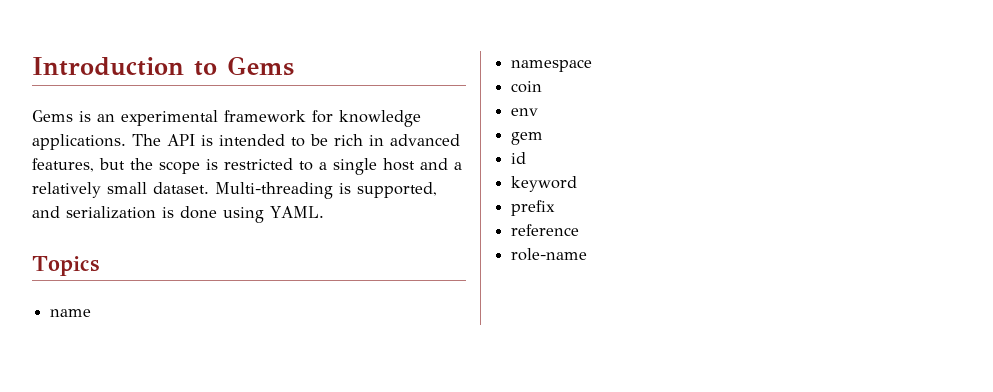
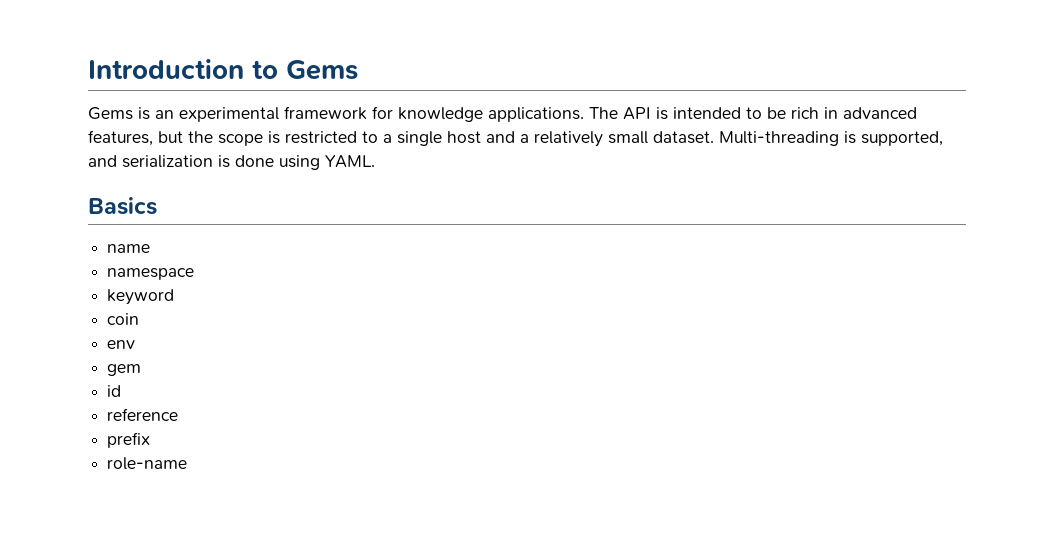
- Topics
+ Basics
+ keyword
- keyword
+ reference
- reference

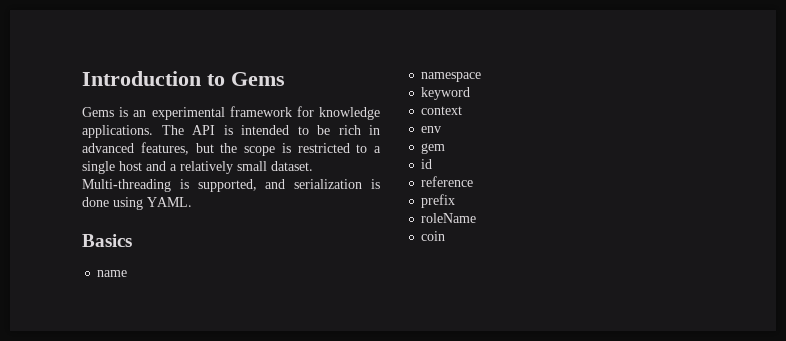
- coin
+ context
- role-name
+ roleName
+ coin

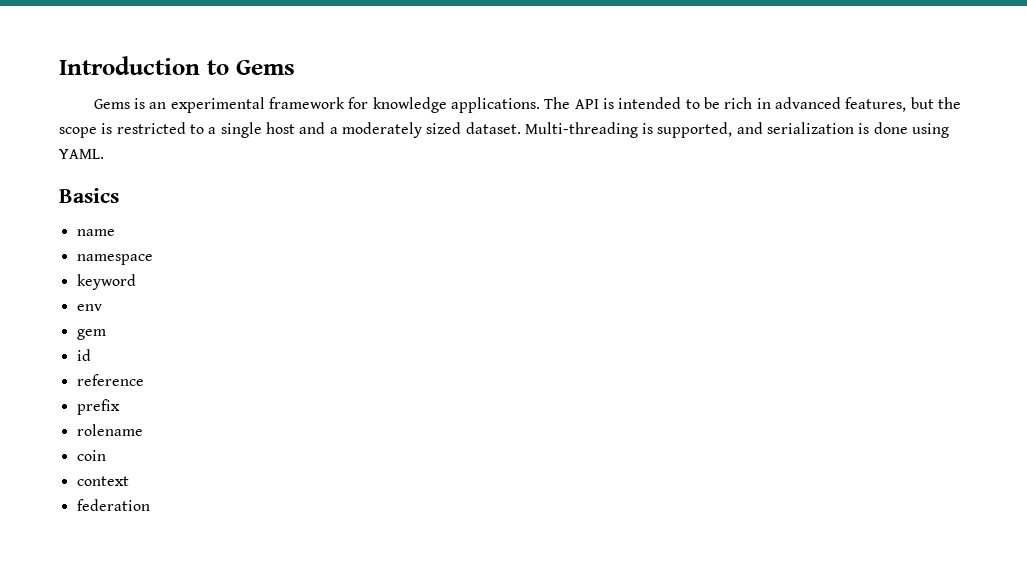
- The API is intended to be rich in advanced features, but the scope is restricted to a single host and a relatively small dataset.
+ The API is intended to be rich in advanced features, but the scope is restricted to a single host and a moderately sized dataset.
- context
- roleName
+ rolename
+ context
+ federation

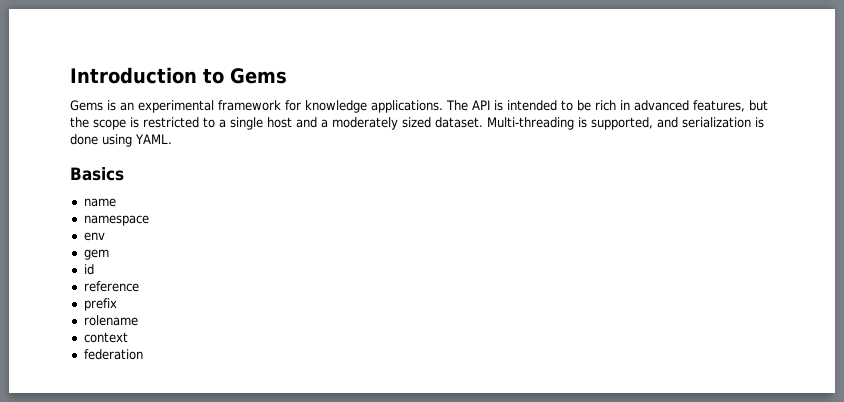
- keyword
- coin

